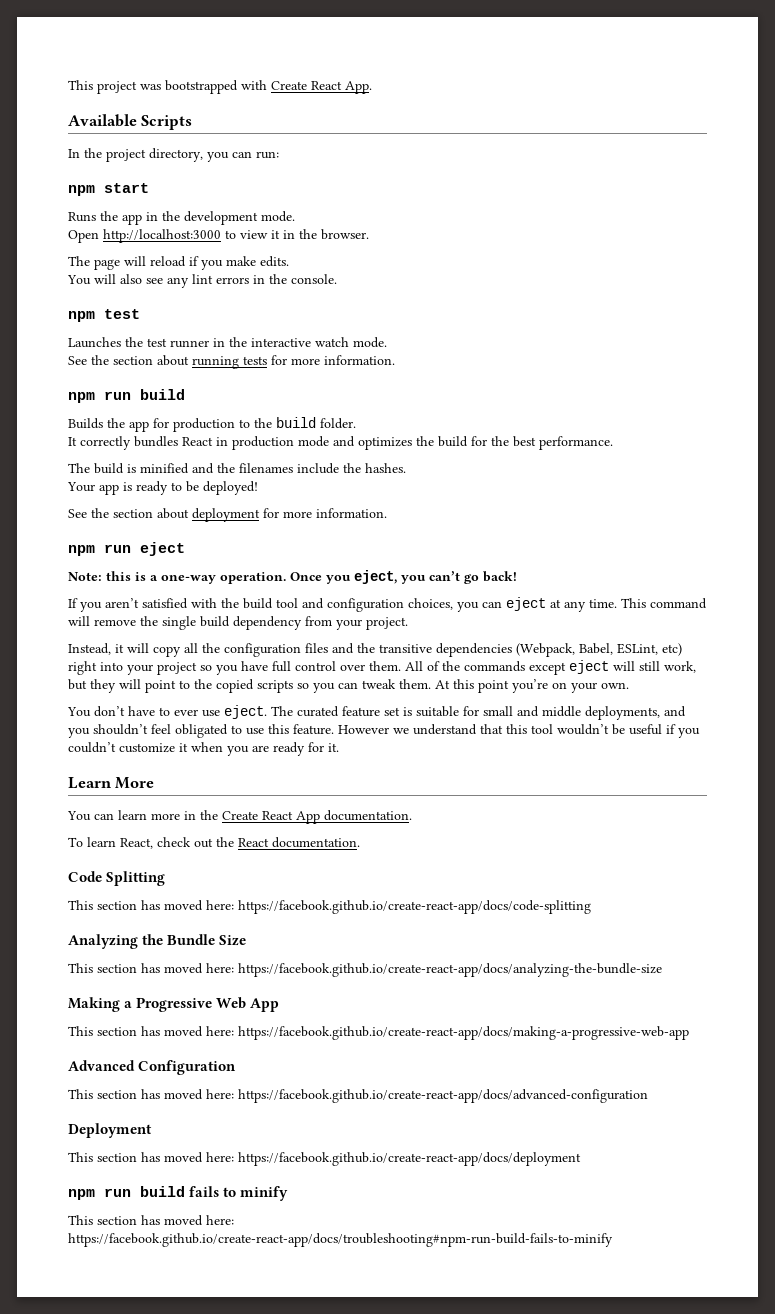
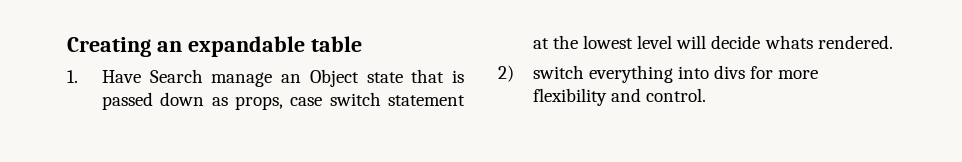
- This project was bootstrapped with Create React App.
- Available Scripts
- In the project directory, you can run:
- npm start
- Runs the app in the development mode.
- Open http://localhost:3000 to view it in the browser.
- The page will reload if you make edits.
- You will also see any lint errors in the console.
- npm test
- Launches the test runner in the interactive watch mode.
- See the section about running tests for more information.
- npm run build
- Builds the app for production to the build folder.
- It correctly bundles React in production mode and optimizes the build for the best performance.
- The build is minified and the filenames include the hashes.
- Your app is ready to be deployed!
- See the section about deployment for more information.
- npm run eject
- Note: this is a one-way operation. Once you eject, you can’t go back!
- If you aren’t satisfied with the build tool and configuration choices, you can eject at any time. This command will remove the single build dependency from your project.
- Instead, it will copy all the configuration files and the transitive dependencies (Webpack, Babel, ESLint, etc) right into your project so you have full control over them. All of the commands except eject will still work, but they will point to the copied scripts so you can tweak them. At this point you’re on your own.
- You don’t have to ever use eject. The curated feature set is suitable for small and middle deployments, and you shouldn’t feel obligated to use this feature. However we understand that this tool wouldn’t be useful if you couldn’t customize it when you are ready for it.
- Learn More
- You can learn more in the Create React App documentation.
- To learn React, check out the React documentation.
- Code Splitting
- This section has moved here: https://facebook.github.io/create-react-app/docs/code-splitting
- Analyzing the Bundle Size
- This section has moved here: https://facebook.github.io/create-react-app/docs/analyzing-the-bundle-size
- Making a Progressive Web App
- This section has moved here: https://facebook.github.io/create-react-app/docs/making-a-progressive-web-app
- Advanced Configuration
- This section has moved here: https://facebook.github.io/create-react-app/docs/advanced-configuration
- Deployment
- This section has moved here: https://facebook.github.io/create-react-app/docs/deployment
- npm run build fails to minify
- This section has moved here: https://facebook.github.io/create-react-app/docs/troubleshooting#npm-run-build-fails-to-minify
+ Creating an expandable table
+ 1. Have Search manage an Object state that is passed down as props, case switch statement at the lowest level will decide whats rendered.
+ 2) switch everything into divs for more flexibility and control.

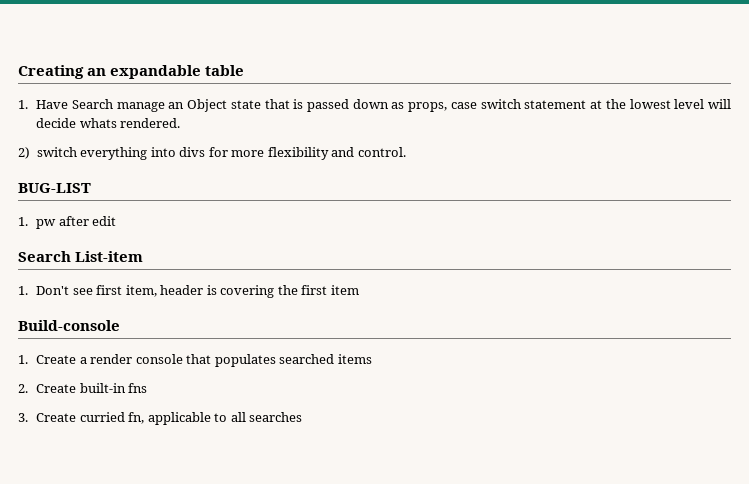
+ BUG-LIST
+ 1. pw after edit
+ Search List-item
+ 1. Don't see first item, header is covering the first item
+ Build-console
+ 1. Create a render console that populates searched items
+ 2. Create built-in fns
+ 3. Create curried fn, applicable to all searches

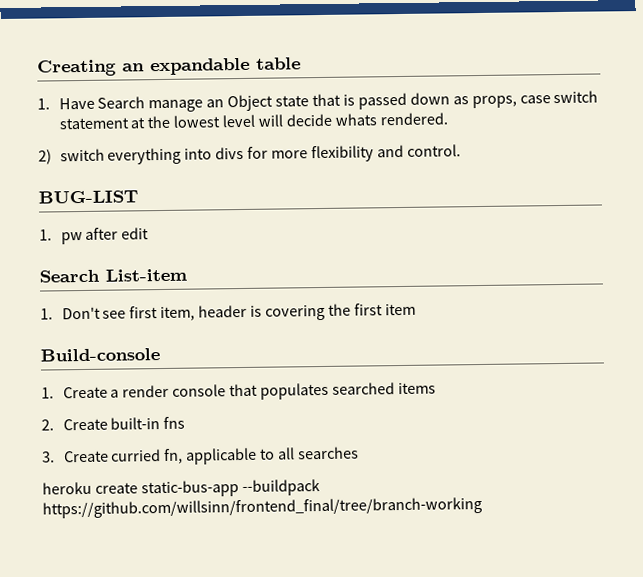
+ heroku create static-bus-app --buildpack https://github.com/willsinn/frontend_final/tree/branch-working

